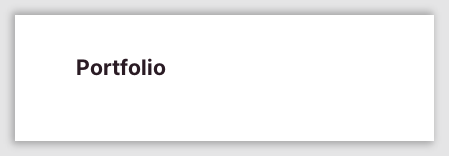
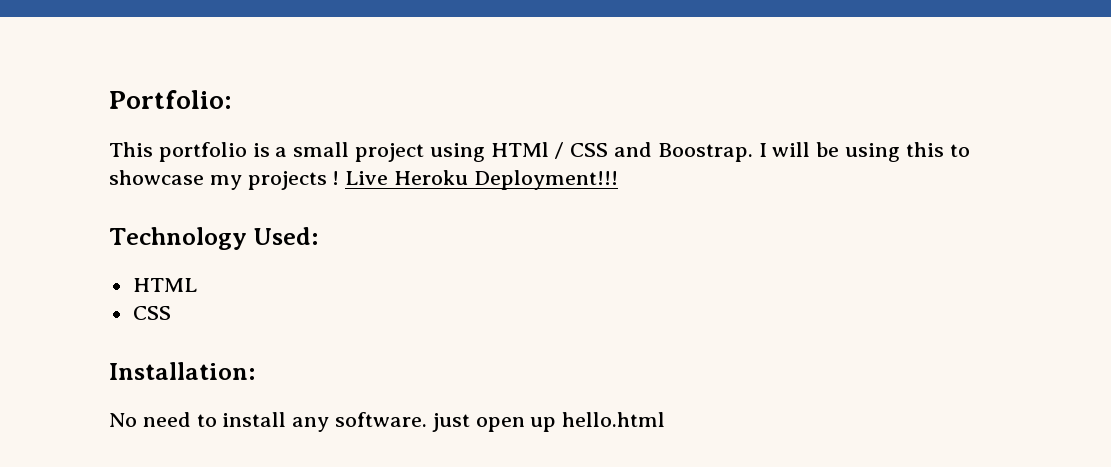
- Portfolio
+ Portfolio:
+ This portfolio is a small project using HTMl / CSS and Boostrap. I will be using this to showcase my projects ! Live Heroku Deployment!!!
+ Technology Used:
+ HTML
+ CSS
+ Installation:
+ No need to install any software. just open up hello.html

